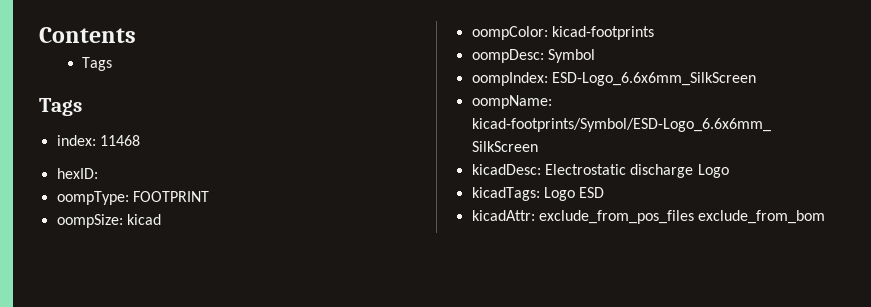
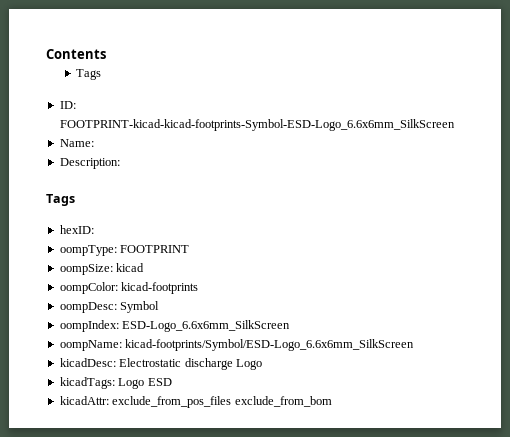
  Contents
  Tags
+ ID: FOOTPRINT-kicad-kicad-footprints-Symbol-ESD-Logo_6.6x6mm_SilkScreen
+ Name:
+ Description:
  Tags
- index: 11468

